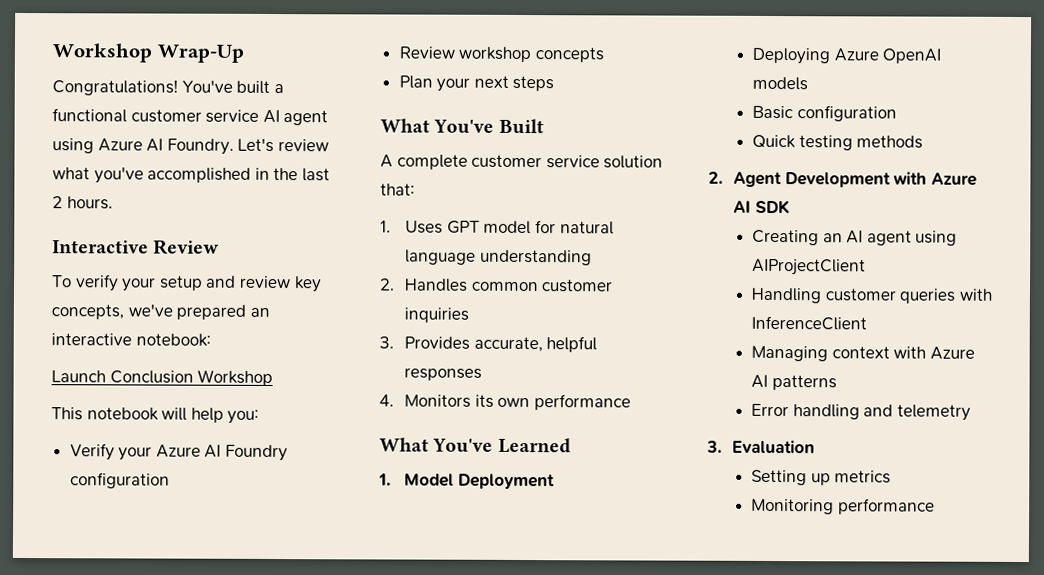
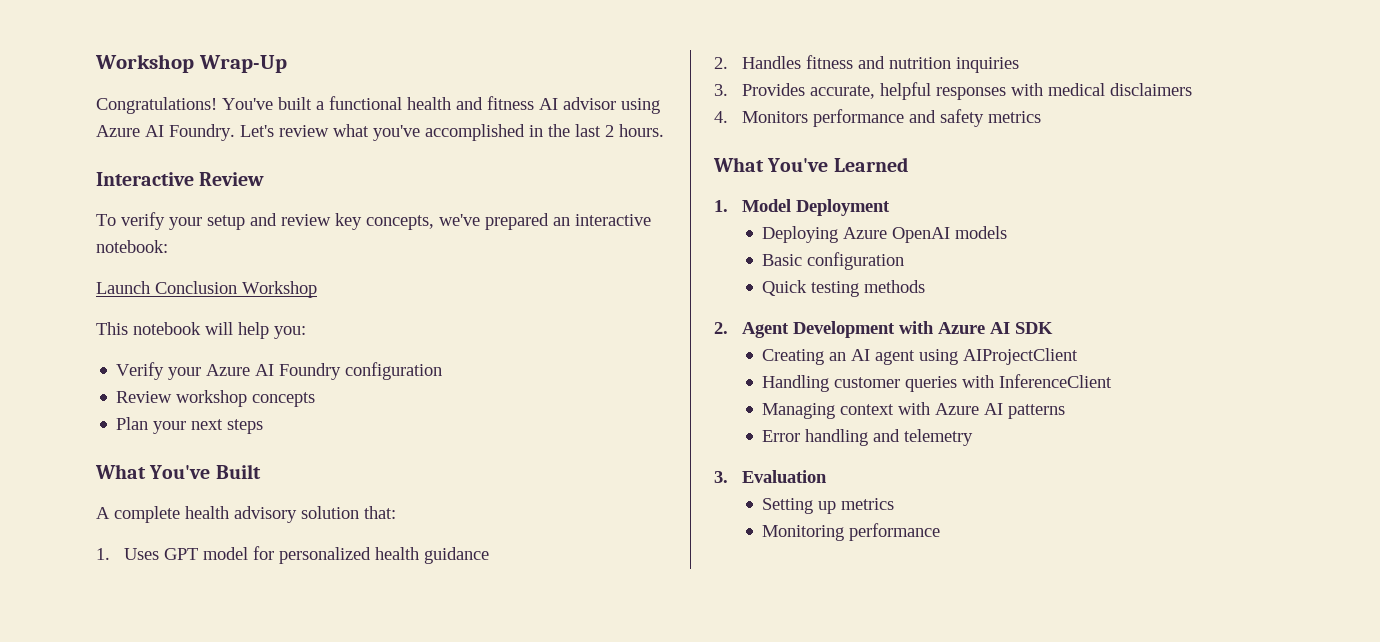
- You've built a functional customer service AI agent using Azure AI Foundry.
+ You've built a functional health and fitness AI advisor using Azure AI Foundry.
- A complete customer service solution that:
+ A complete health advisory solution that:
- 1. Uses GPT model for natural language understanding
+ 1. Uses GPT model for personalized health guidance
- 2. Handles common customer inquiries
+ 2. Handles fitness and nutrition inquiries
- 3. Provides accurate, helpful responses
+ 3. Provides accurate, helpful responses with medical disclaimers
- 4. Monitors its own performance
+ 4. Monitors performance and safety metrics

